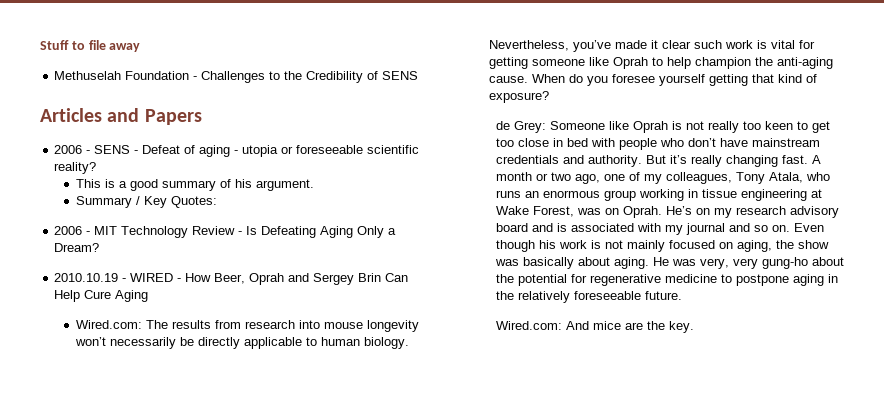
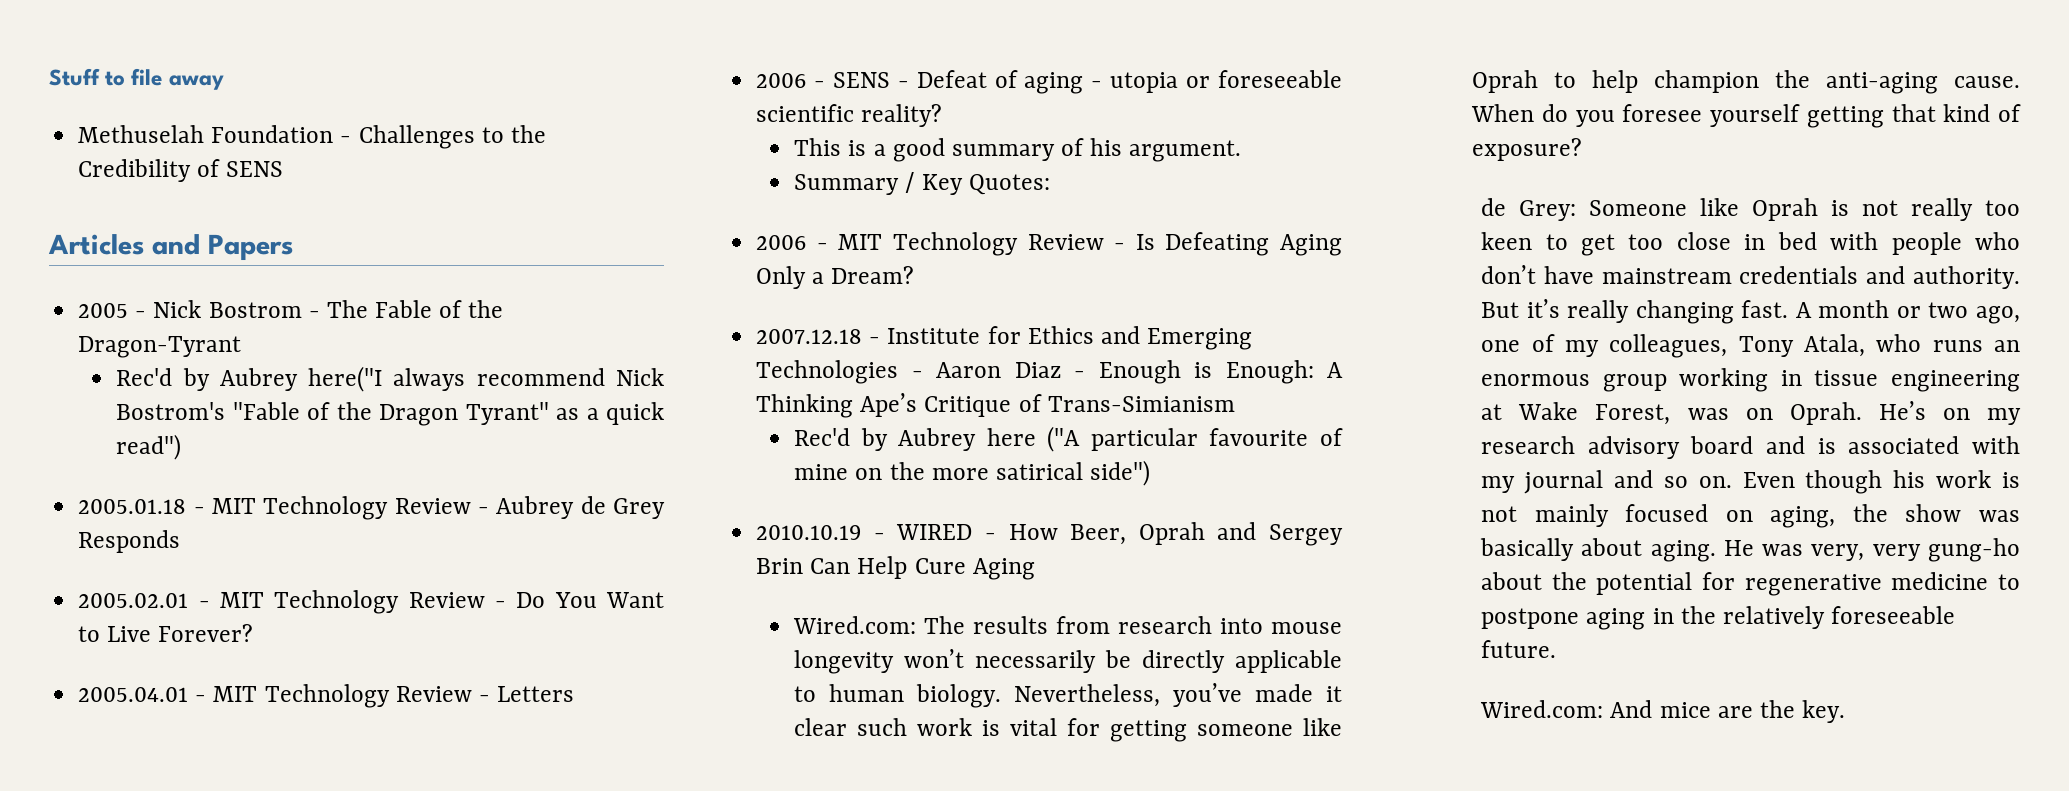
+ 2005 - Nick Bostrom - The Fable of the Dragon-Tyrant
+ Rec'd by Aubrey here("I always recommend Nick Bostrom's "Fable of the Dragon Tyrant" as a quick read")
+ 2005.01.18 - MIT Technology Review - Aubrey de Grey Responds
+ 2005.02.01 - MIT Technology Review - Do You Want to Live Forever?
+ 2005.04.01 - MIT Technology Review - Letters
+ 2007.12.18 - Institute for Ethics and Emerging Technologies - Aaron Diaz - Enough is Enough: A Thinking Ape’s Critique of Trans-Simianism
+ Rec'd by Aubrey here ("A particular favourite of mine on the more satirical side")

